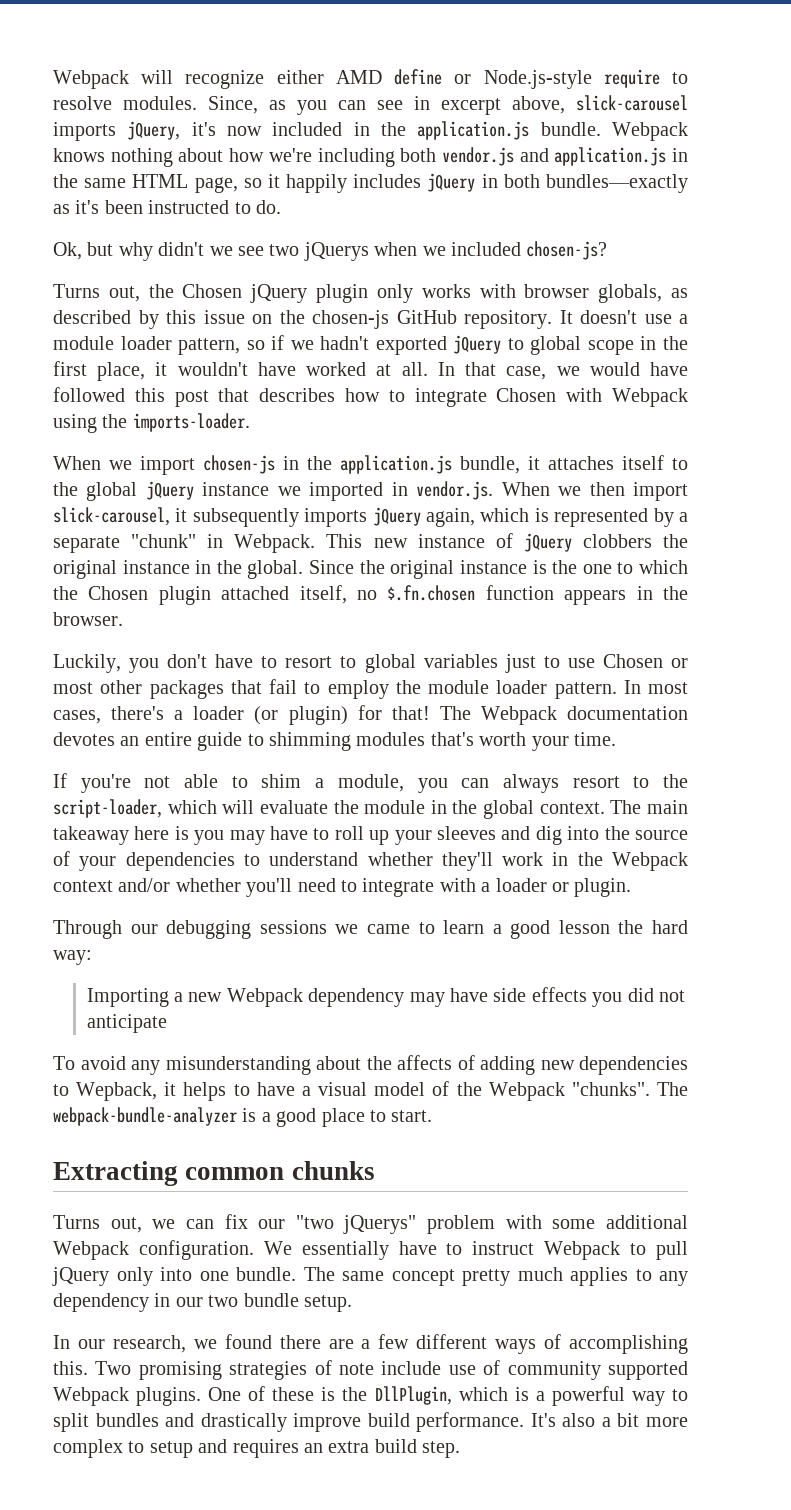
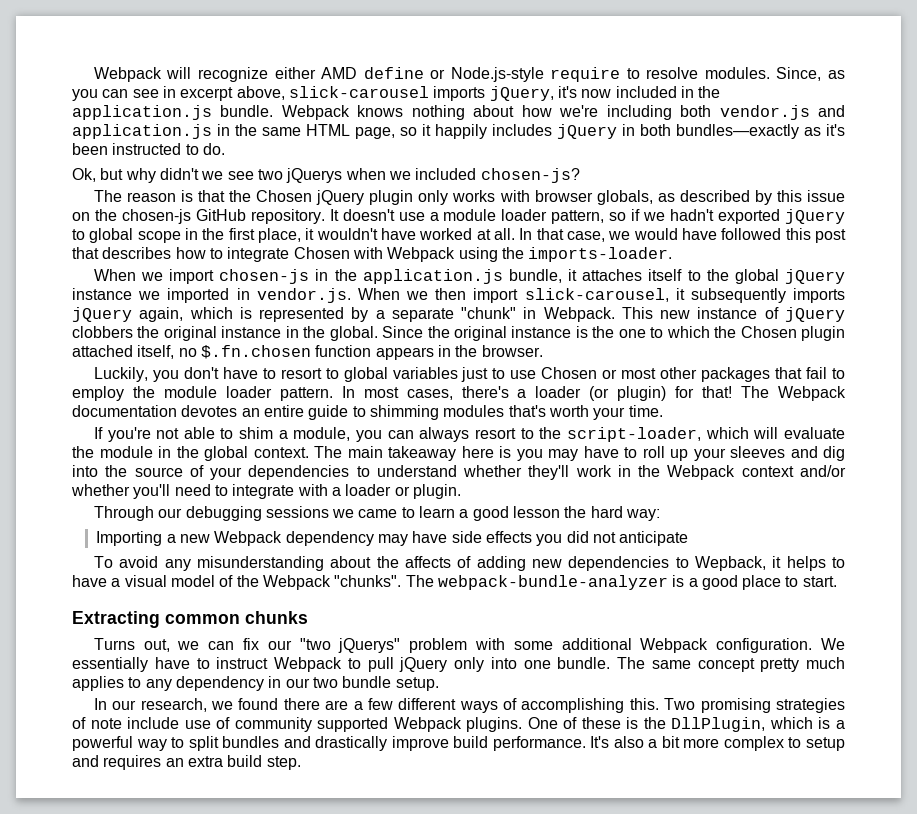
- Turns out, the Chosen jQuery plugin only works with browser globals, as described by this issue on the chosen-js GitHub repository.
+ The reason is that the Chosen jQuery plugin only works with browser globals, as described by this issue on the chosen-js GitHub repository.

